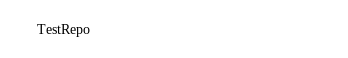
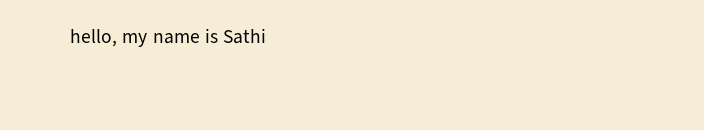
- TestRepo
+ hello, my name is Sathi

